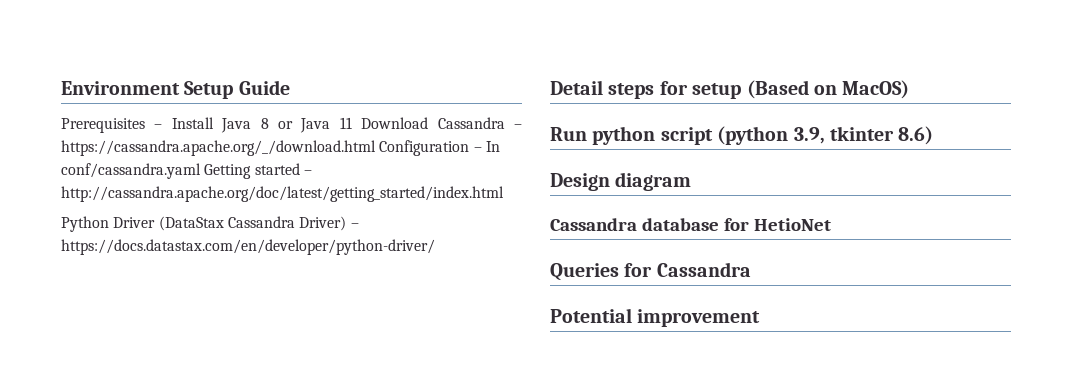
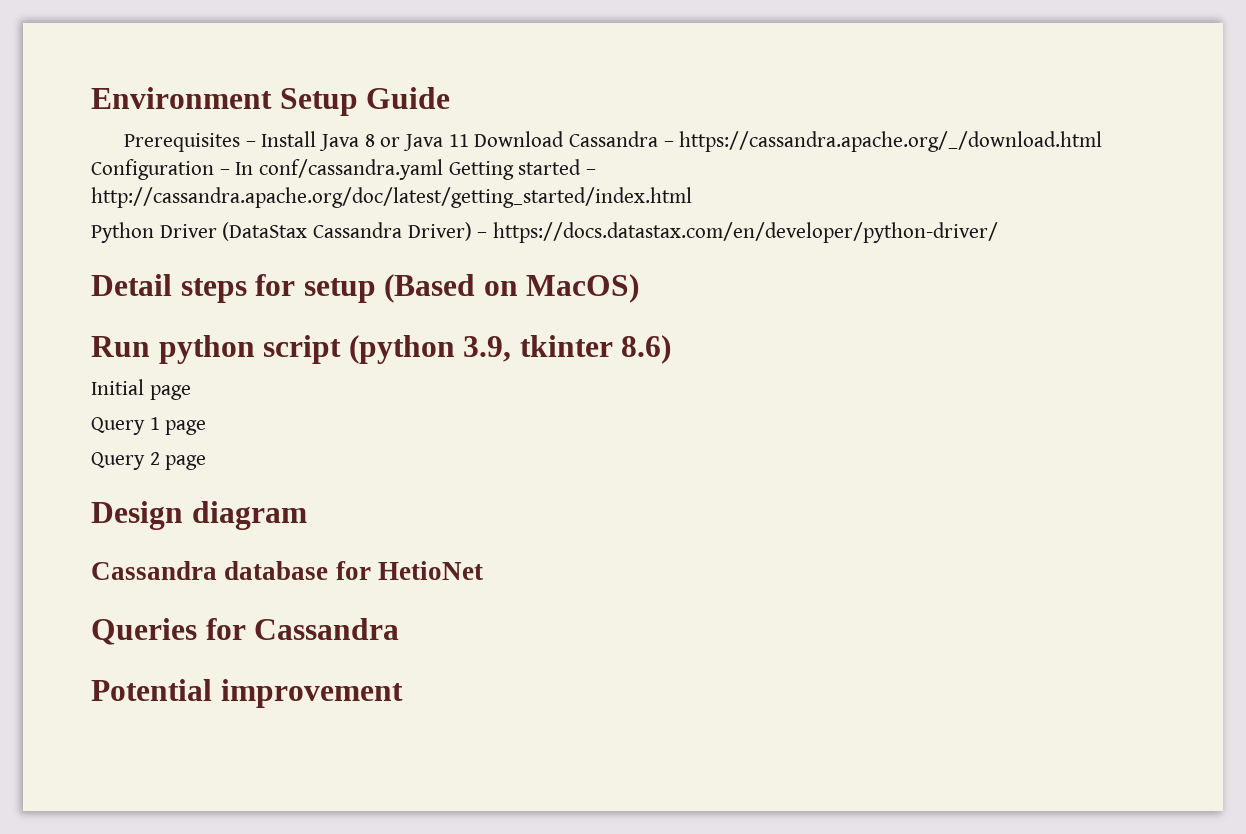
+ Initial page
+ Query 1 page
+ Query 2 page

